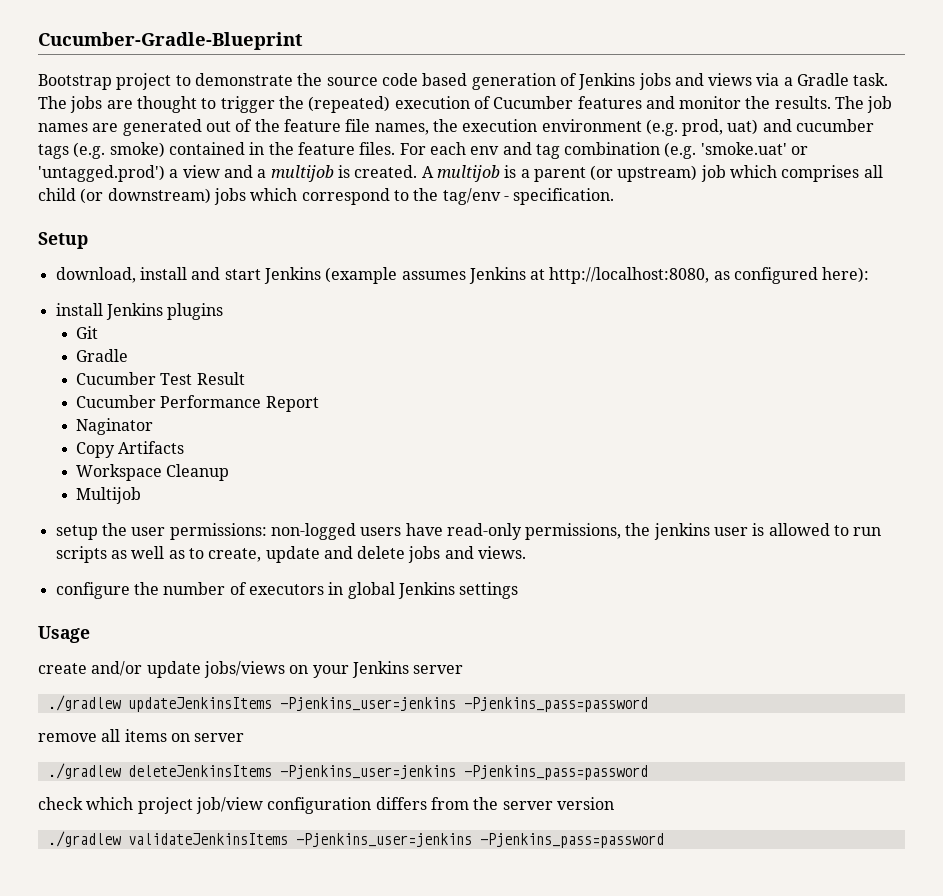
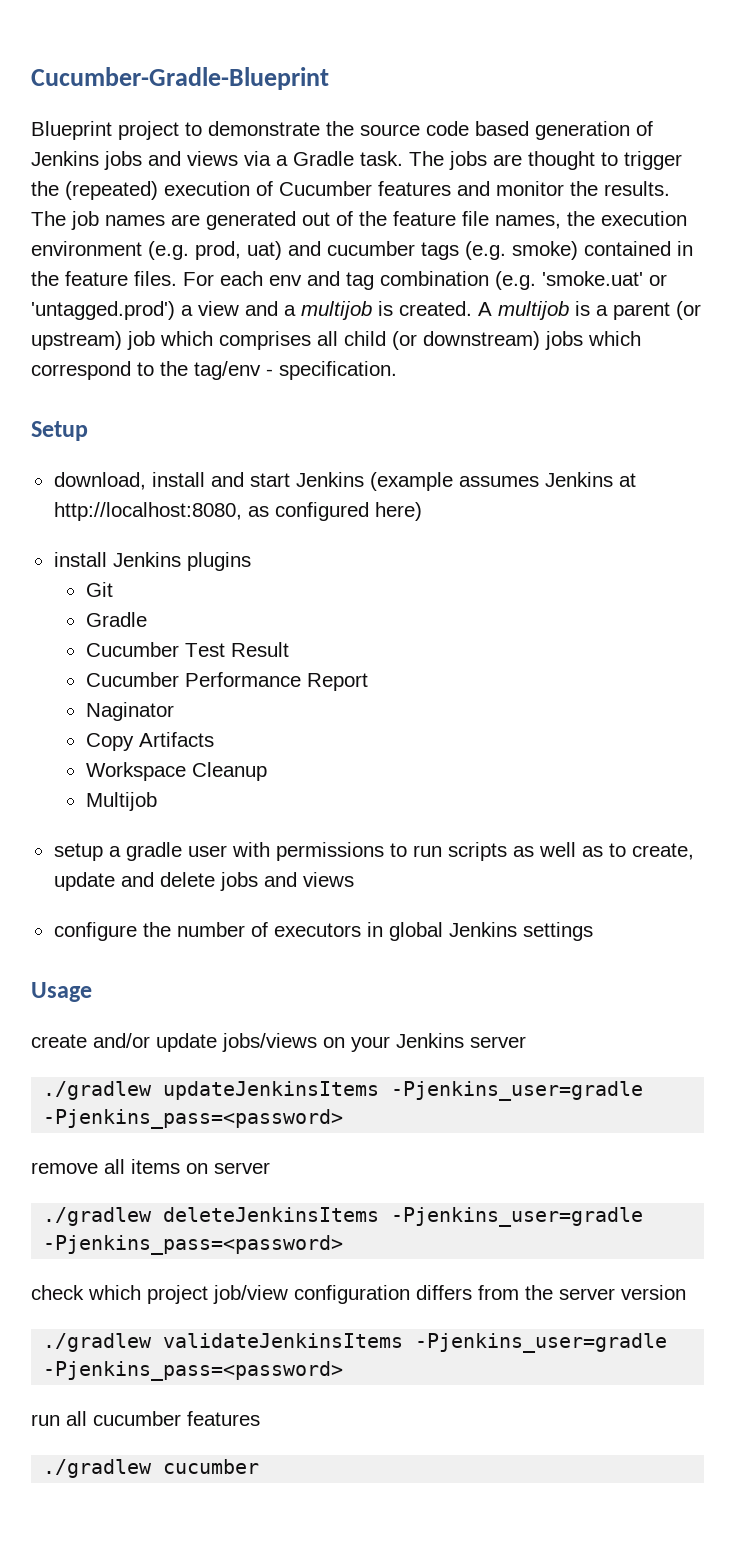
- Bootstrap project to demonstrate the source code based generation of Jenkins jobs and views via a Gradle task.
+ Blueprint project to demonstrate the source code based generation of Jenkins jobs and views via a Gradle task.
- download, install and start Jenkins (example assumes Jenkins at http://localhost:8080, as configured here):
+ download, install and start Jenkins (example assumes Jenkins at http://localhost:8080, as configured here)
- setup the user permissions: non-logged users have read-only permissions, the jenkins user is allowed to run scripts as well as to create, update and delete jobs and views.
+ setup a gradle user with permissions to run scripts as well as to create, update and delete jobs and views
- ./gradlew updateJenkinsItems -Pjenkins_user=jenkins -Pjenkins_pass=password
+ ./gradlew updateJenkinsItems -Pjenkins_user=gradle -Pjenkins_pass=<password>
- ./gradlew deleteJenkinsItems -Pjenkins_user=jenkins -Pjenkins_pass=password
+ ./gradlew deleteJenkinsItems -Pjenkins_user=gradle -Pjenkins_pass=<password>
- ./gradlew validateJenkinsItems -Pjenkins_user=jenkins -Pjenkins_pass=password
+ ./gradlew validateJenkinsItems -Pjenkins_user=gradle -Pjenkins_pass=<password>
+ run all cucumber features
+ ./gradlew cucumber

